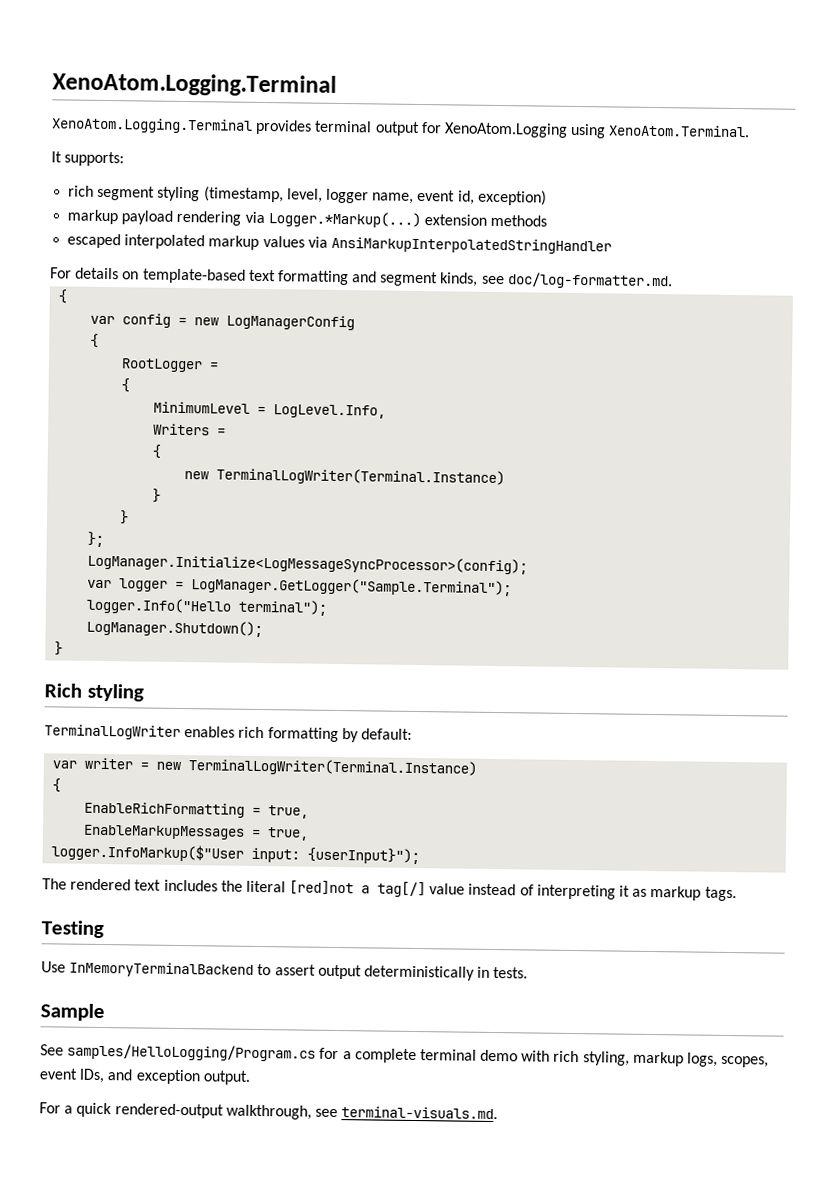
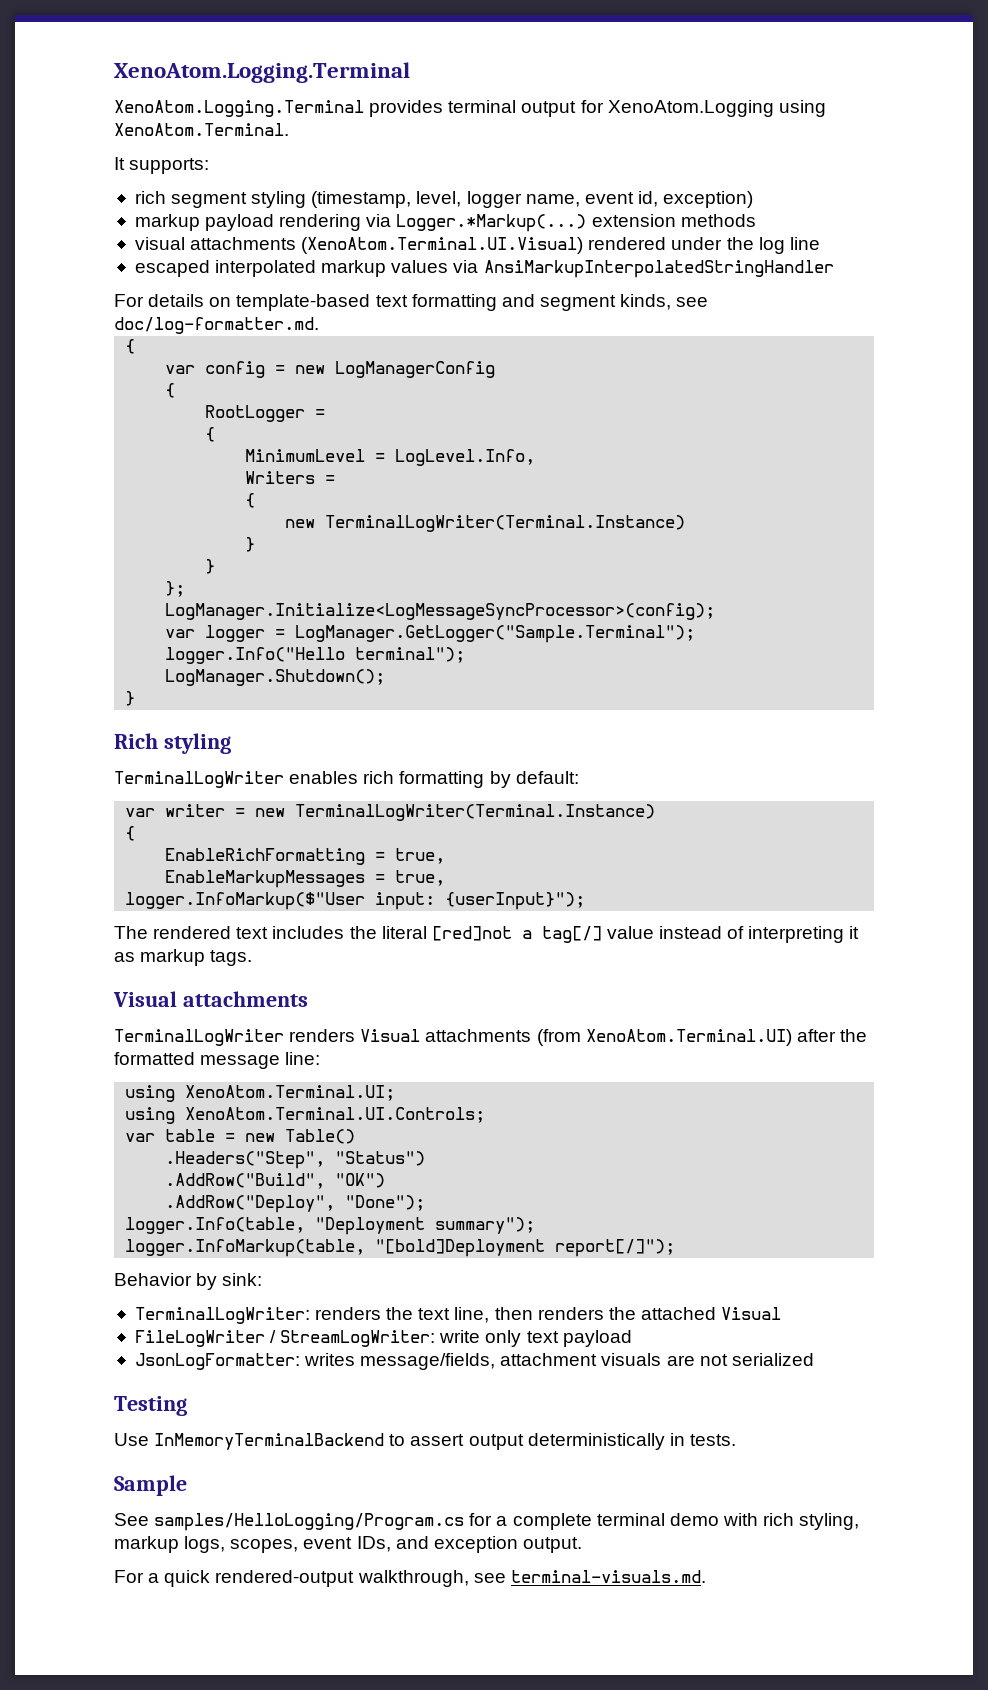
+ visual attachments (XenoAtom.Terminal.UI.Visual) rendered under the log line
  The rendered text includes the literal [red]not a tag[/] value instead of interpreting it as markup tags.
+ Visual attachments
+ TerminalLogWriter renders Visual attachments (from XenoAtom.Terminal.UI) after the formatted message line:
+ using XenoAtom.Terminal.UI;
+ using XenoAtom.Terminal.UI.Controls;
+ var table = new Table()
+ .Headers("Step", "Status")
+ .AddRow("Build", "OK")
+ .AddRow("Deploy", "Done");
+ logger.Info(table, "Deployment summary");
+ logger.InfoMarkup(table, "[bold]Deployment report[/]");
+ Behavior by sink:
+ TerminalLogWriter: renders the text line, then renders the attached Visual
+ FileLogWriter / StreamLogWriter: write only text payload
+ JsonLogFormatter: writes message/fields, attachment visuals are not serialized

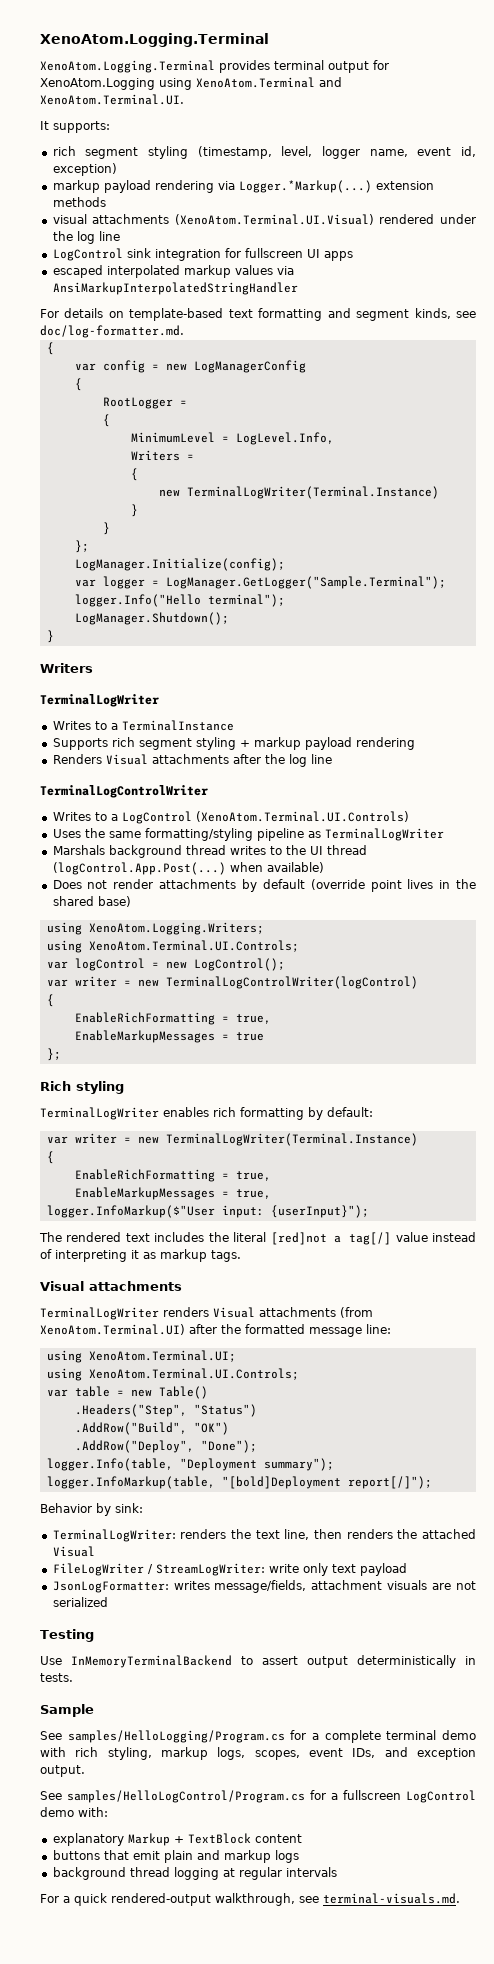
- XenoAtom.Logging.Terminal provides terminal output for XenoAtom.Logging using XenoAtom.Terminal.
+ XenoAtom.Logging.Terminal provides terminal output for XenoAtom.Logging using XenoAtom.Terminal and XenoAtom.Terminal.UI.
+ LogControl sink integration for fullscreen UI apps
- LogManager.Initialize<LogMessageSyncProcessor>(config);
+ LogManager.Initialize(config);
  LogManager.Shutdown();
  }
+ Writers
+ TerminalLogWriter
+ Writes to a TerminalInstance
+ Supports rich segment styling + markup payload rendering
+ Renders Visual attachments after the log line
+ TerminalLogControlWriter
+ Writes to a LogControl (XenoAtom.Terminal.UI.Controls)
+ Uses the same formatting/styling pipeline as TerminalLogWriter
+ Marshals background thread writes to the UI thread (logControl.App.Post(...) when available)
+ Does not render attachments by default (override point lives in the shared base)
+ using XenoAtom.Logging.Writers;
+ using XenoAtom.Terminal.UI.Controls;
+ var logControl = new LogControl();
+ var writer = new TerminalLogControlWriter(logControl)
+ {
+ EnableRichFormatting = true,
+ EnableMarkupMessages = true
+ };
+ See samples/HelloLogControl/Program.cs for a fullscreen LogControl demo with:
+ explanatory Markup + TextBlock content
+ buttons that emit plain and markup logs
+ background thread logging at regular intervals

